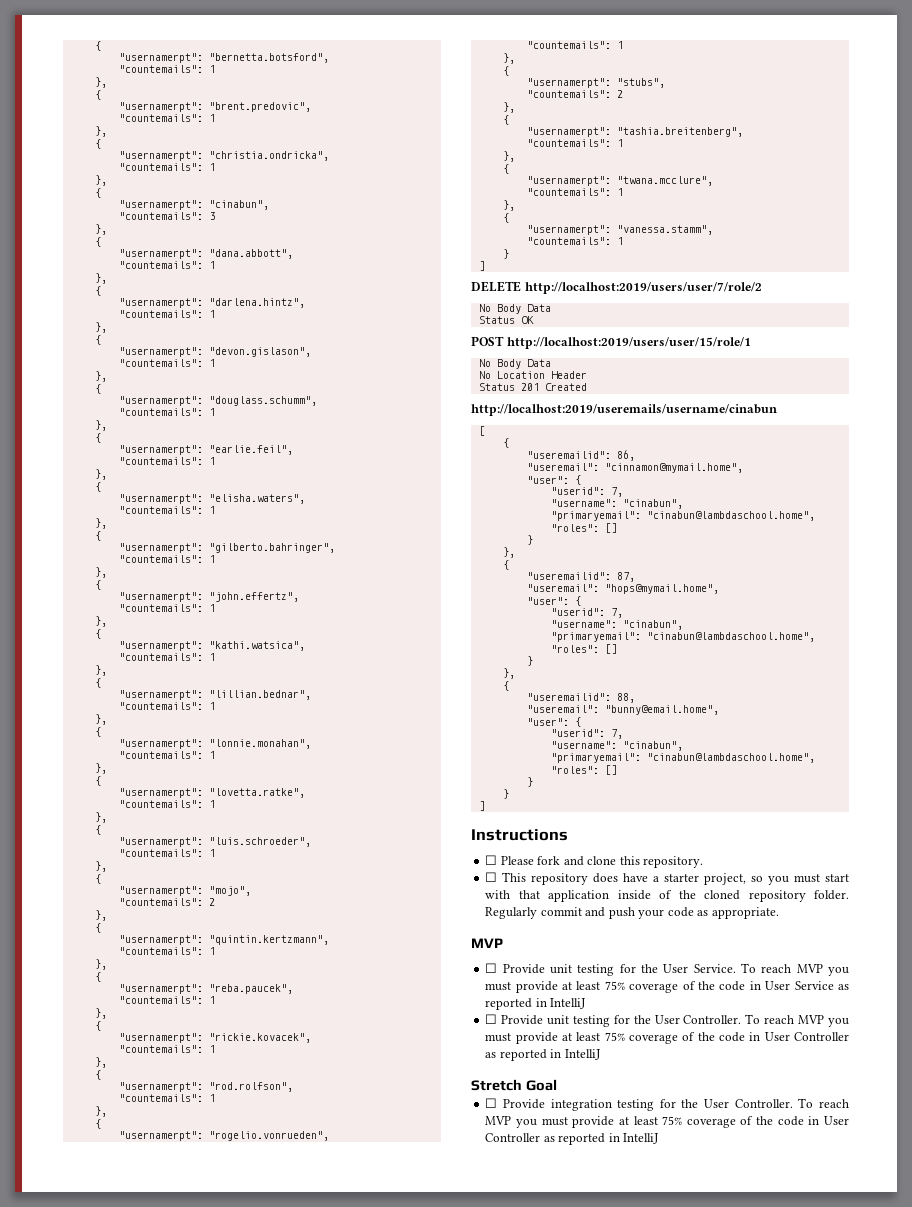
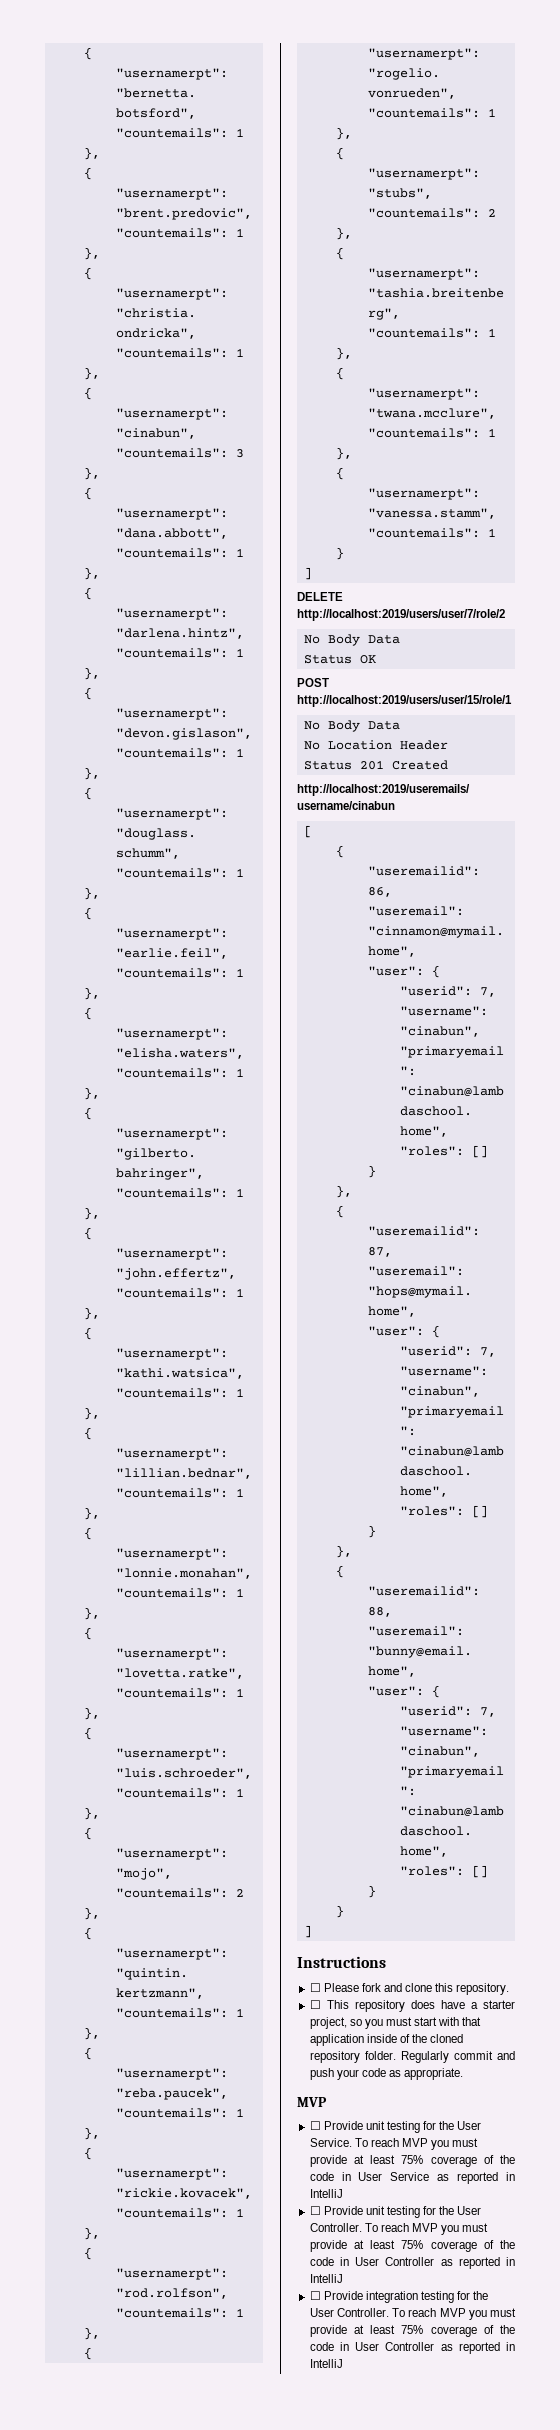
- Stretch Goal

